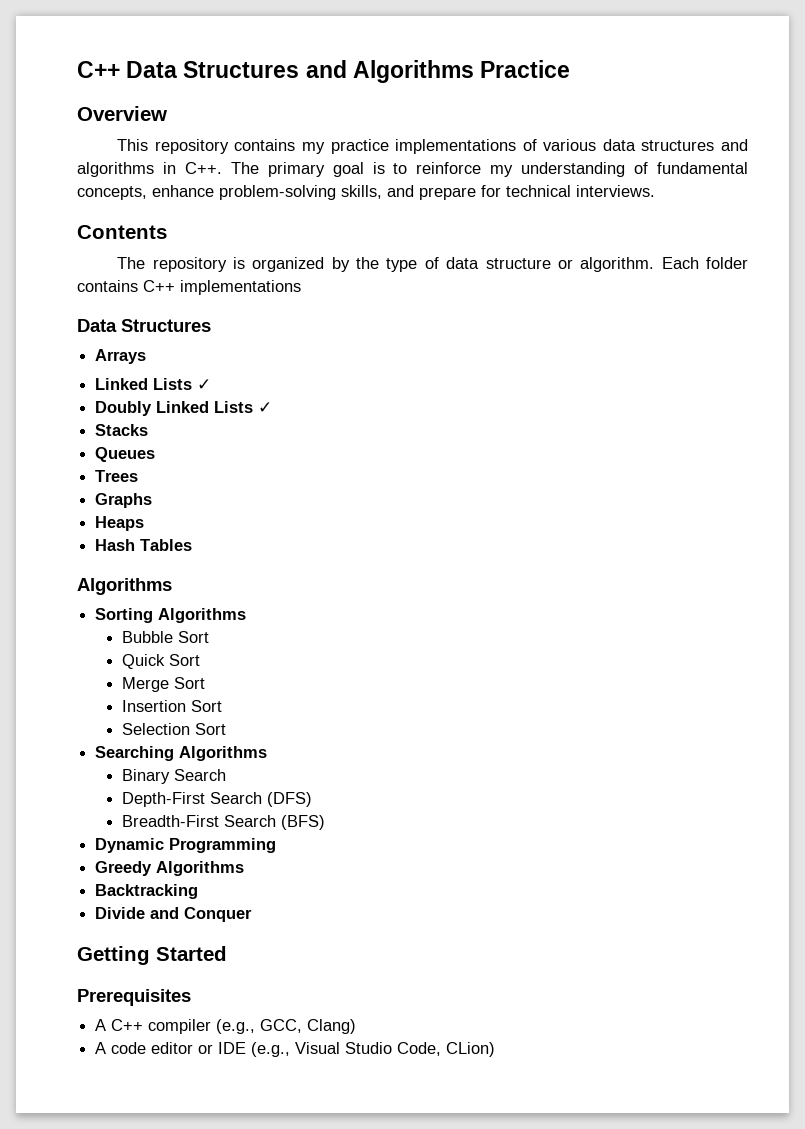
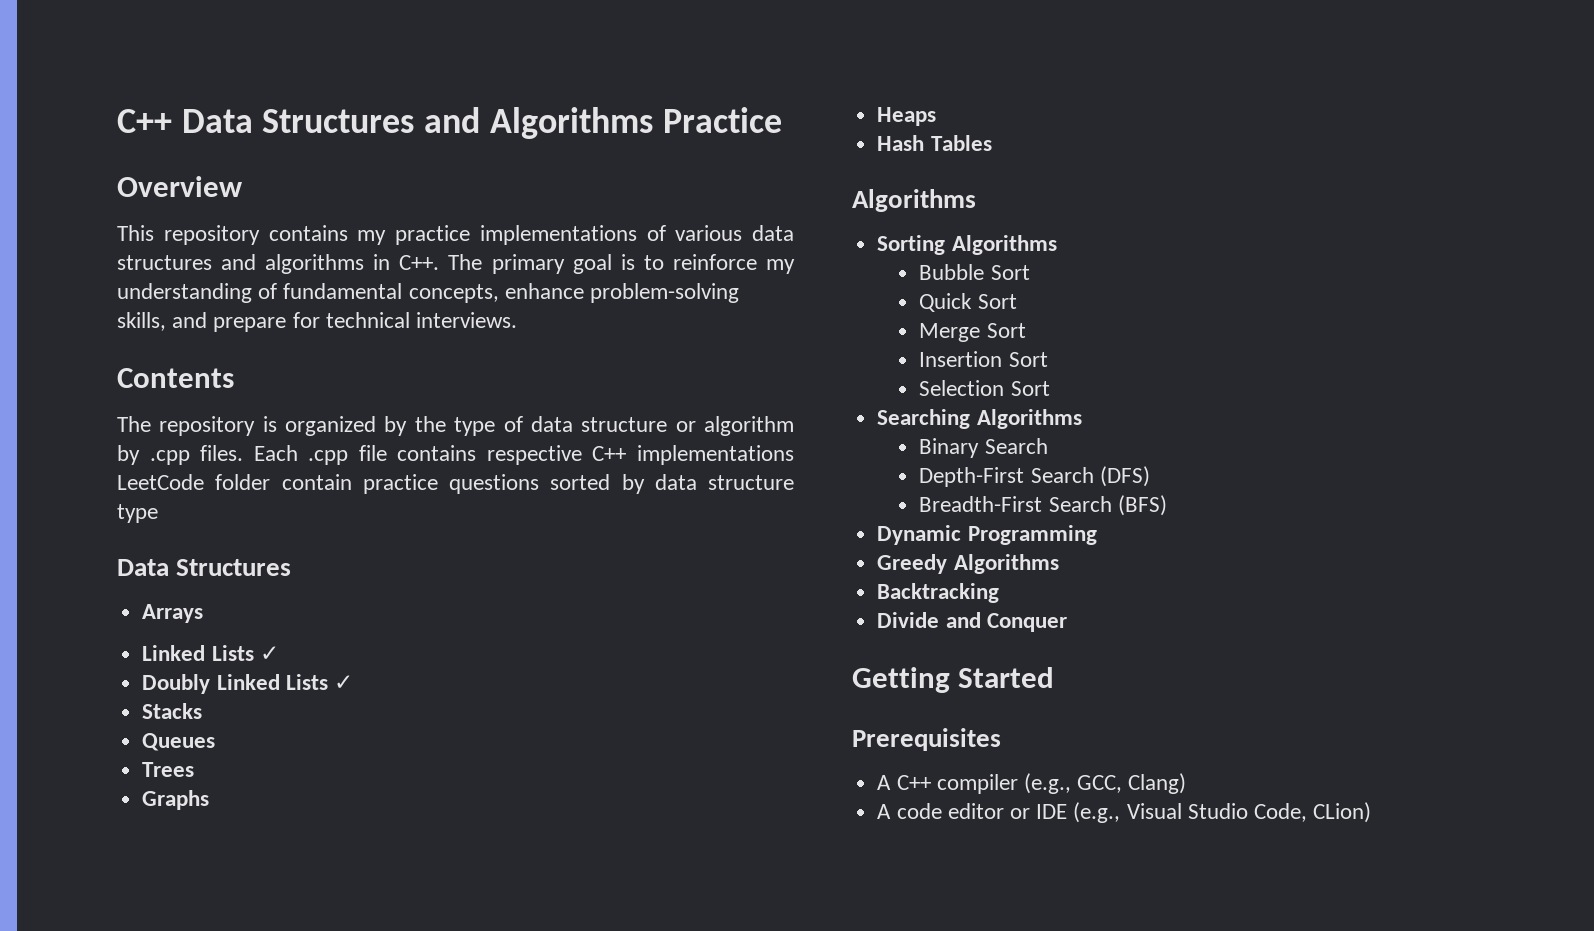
- The repository is organized by the type of data structure or algorithm. Each folder contains C++ implementations
+ The repository is organized by the type of data structure or algorithm by .cpp files. Each .cpp file contains respective C++ implementations LeetCode folder contain practice questions sorted by data structure type

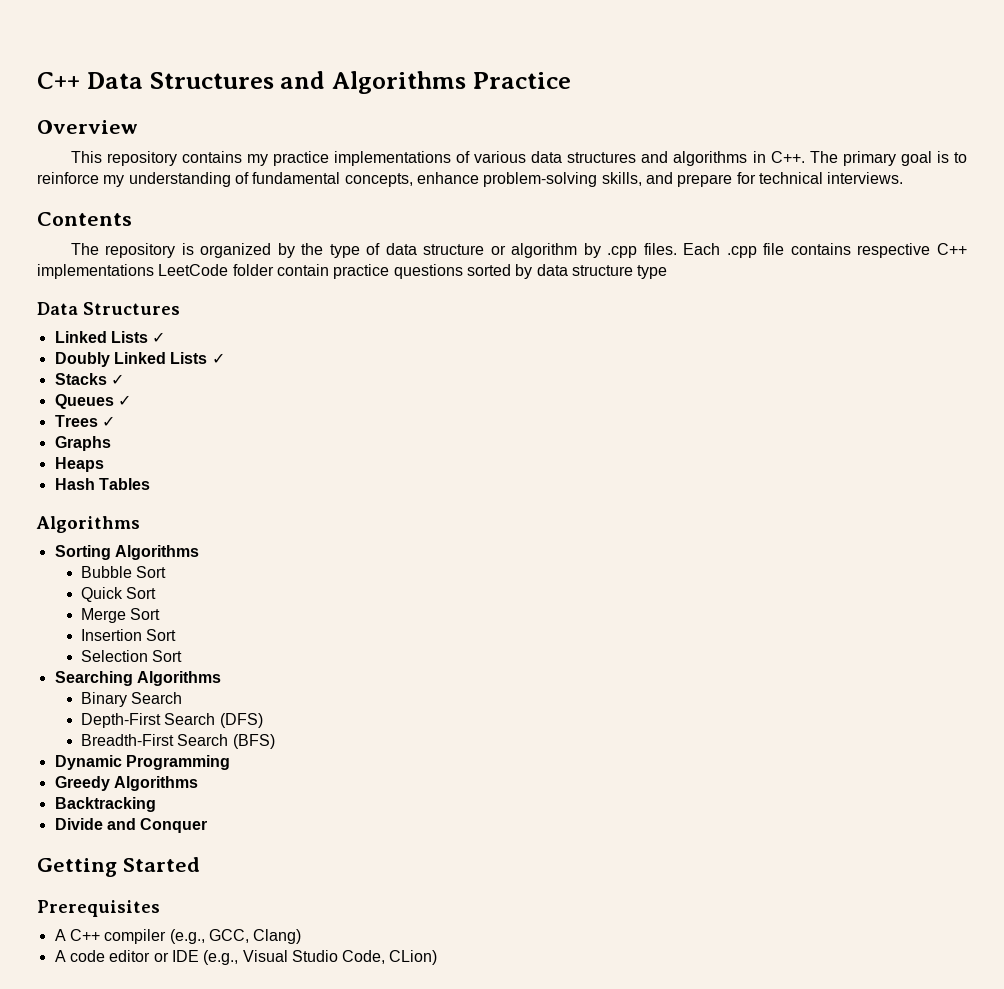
- Arrays
- Stacks
+ Stacks ✓
- Queues
+ Queues ✓
- Trees
+ Trees ✓

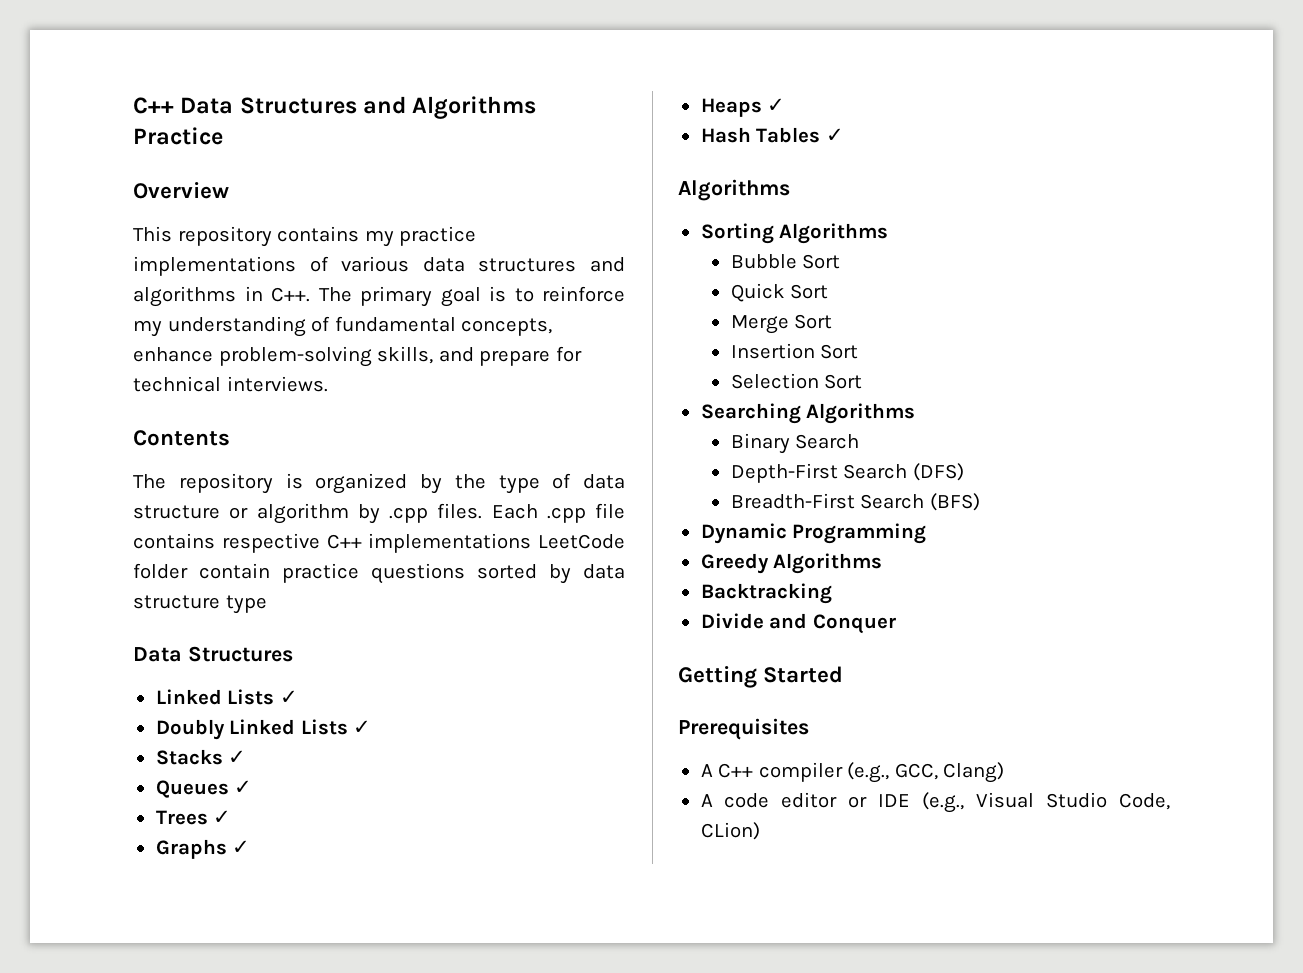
- Graphs
+ Graphs ✓
- Heaps
+ Heaps ✓
- Hash Tables
+ Hash Tables ✓

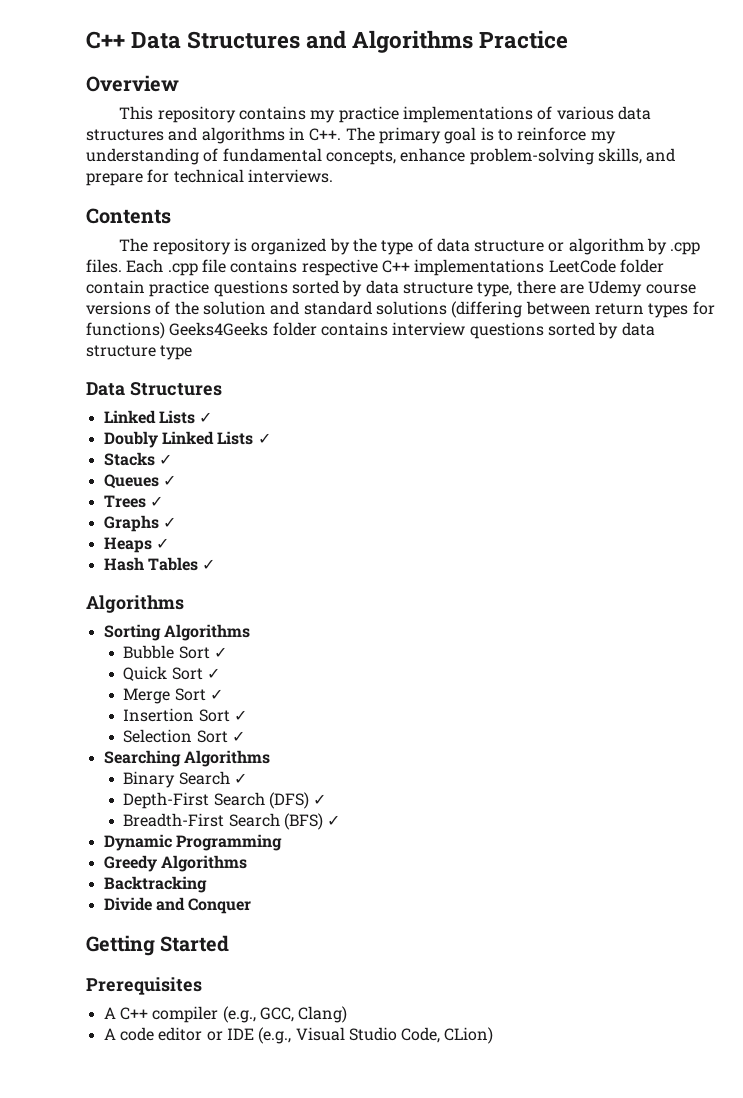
- Each .cpp file contains respective C++ implementations LeetCode folder contain practice questions sorted by data structure type
+ Each .cpp file contains respective C++ implementations LeetCode folder contain practice questions sorted by data structure type, there are Udemy course versions of the solution and standard solutions (differing between return types for functions) Geeks4Geeks folder contains interview questions sorted by data structure type
- Bubble Sort
+ Bubble Sort ✓
- Quick Sort
+ Quick Sort ✓
- Merge Sort
+ Merge Sort ✓
- Insertion Sort
+ Insertion Sort ✓
- Selection Sort
+ Selection Sort ✓
- Binary Search
+ Binary Search ✓
- Depth-First Search (DFS)
+ Depth-First Search (DFS) ✓
- Breadth-First Search (BFS)
+ Breadth-First Search (BFS) ✓

